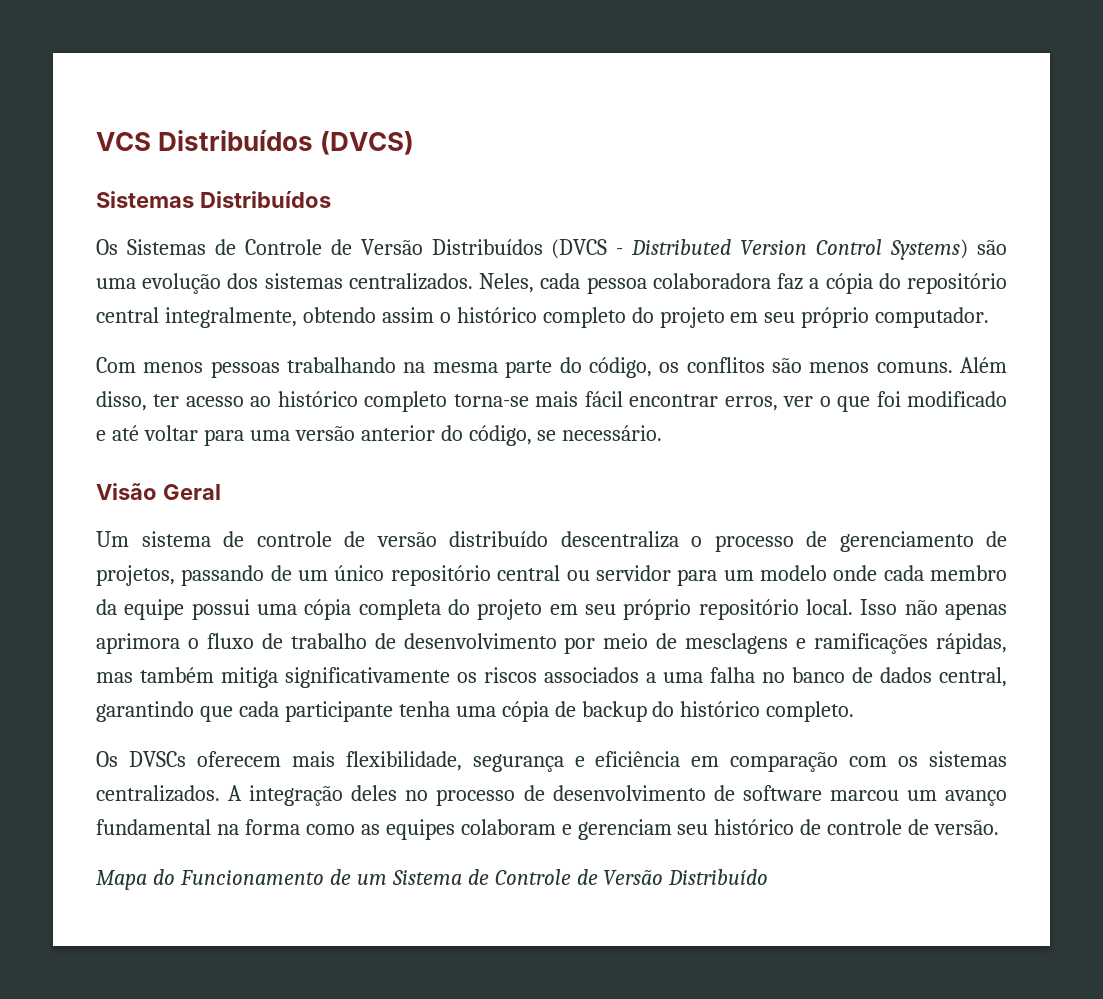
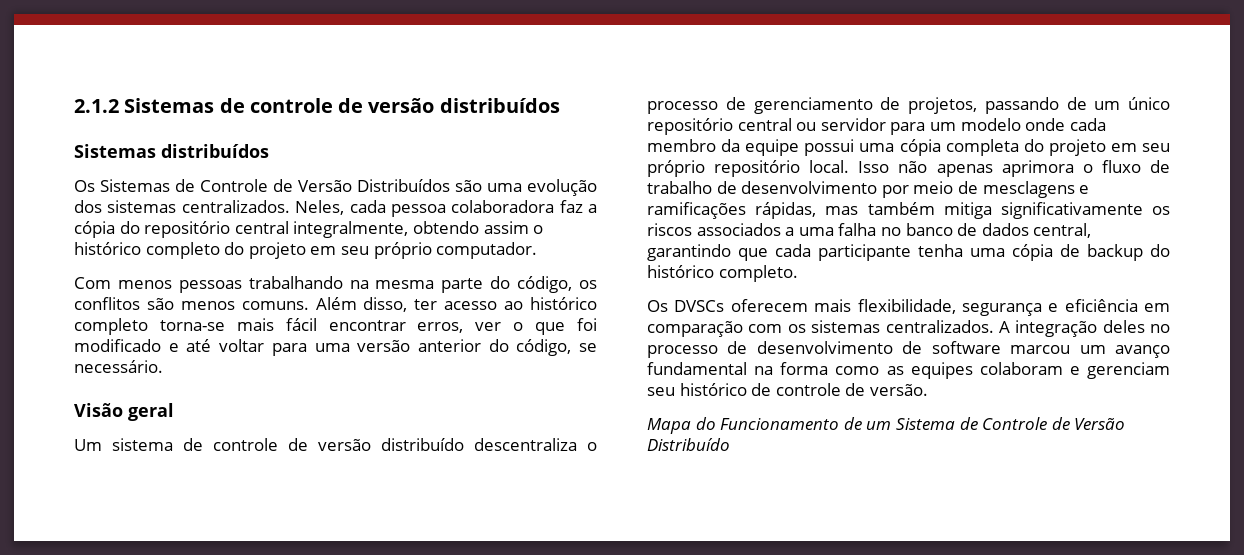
- VCS Distribuídos (DVCS)
- Sistemas Distribuídos
+ 2.1.2 Sistemas de controle de versão distribuídos
+ Sistemas distribuídos
- Os Sistemas de Controle de Versão Distribuídos (DVCS - Distributed Version Control Systems) são uma evolução dos sistemas centralizados.
+ Os Sistemas de Controle de Versão Distribuídos são uma evolução dos sistemas centralizados.
- Visão Geral
+ Visão geral

